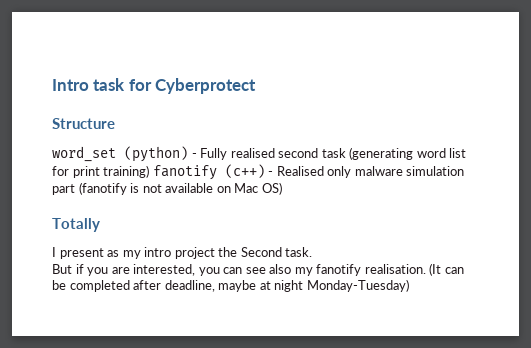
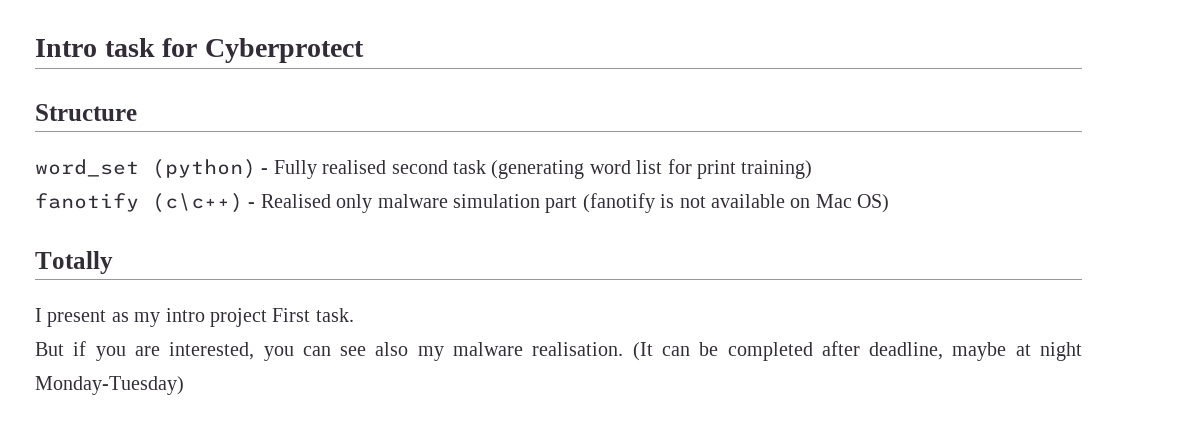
- word_set (python) - Fully realised second task (generating word list for print training) fanotify (c++) - Realised only malware simulation part (fanotify is not available on Mac OS)
+ word_set (python) - Fully realised second task (generating word list for print training)
+ fanotify (c\c++) - Realised only malware simulation part (fanotify is not available on Mac OS)
- I present as my intro project the Second task.
+ I present as my intro project First task.
- But if you are interested, you can see also my fanotify realisation.
+ But if you are interested, you can see also my malware realisation.

